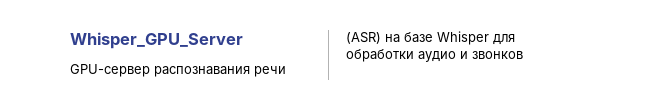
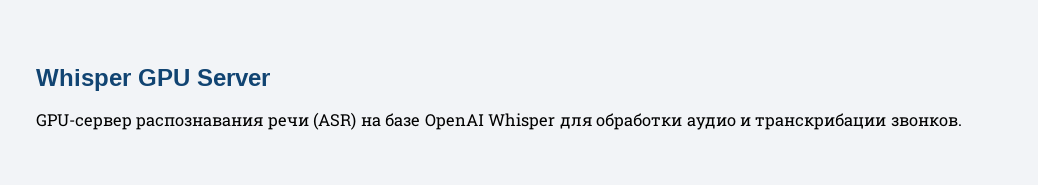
- Whisper_GPU_Server
+ Whisper GPU Server
- GPU-сервер распознавания речи (ASR) на базе Whisper для обработки аудио и звонков
+ GPU-сервер распознавания речи (ASR) на базе OpenAI Whisper для обработки аудио и транскрибации звонков.

